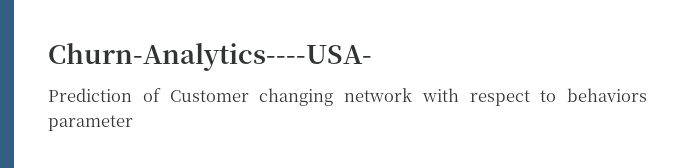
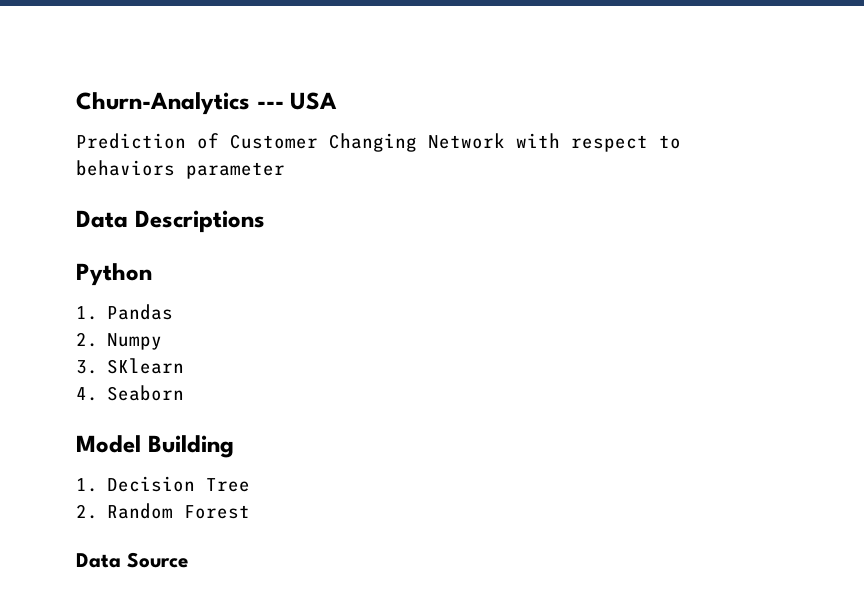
- Churn-Analytics----USA-
+ Churn-Analytics --- USA
- Prediction of Customer changing network with respect to behaviors parameter
+ Prediction of Customer Changing Network with respect to behaviors parameter
+ Data Descriptions
+ Python
+ 1. Pandas
+ 2. Numpy
+ 3. SKlearn
+ 4. Seaborn
+ Model Building
+ 1. Decision Tree
+ 2. Random Forest
+ Data Source

